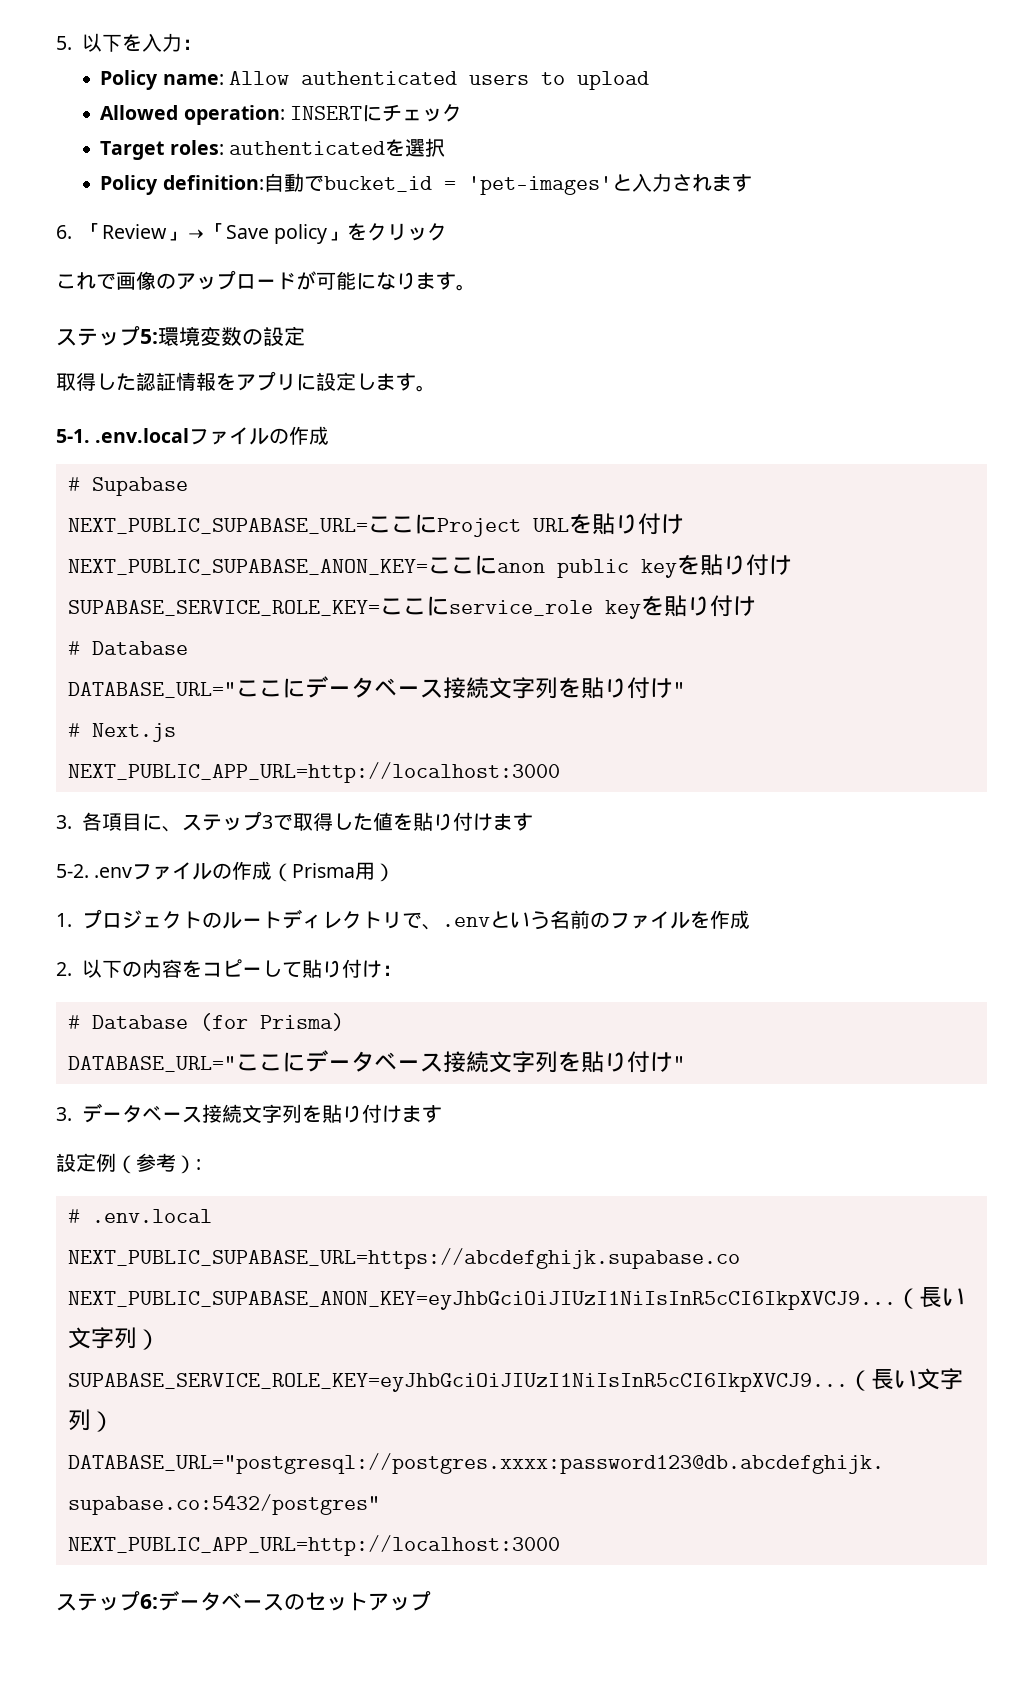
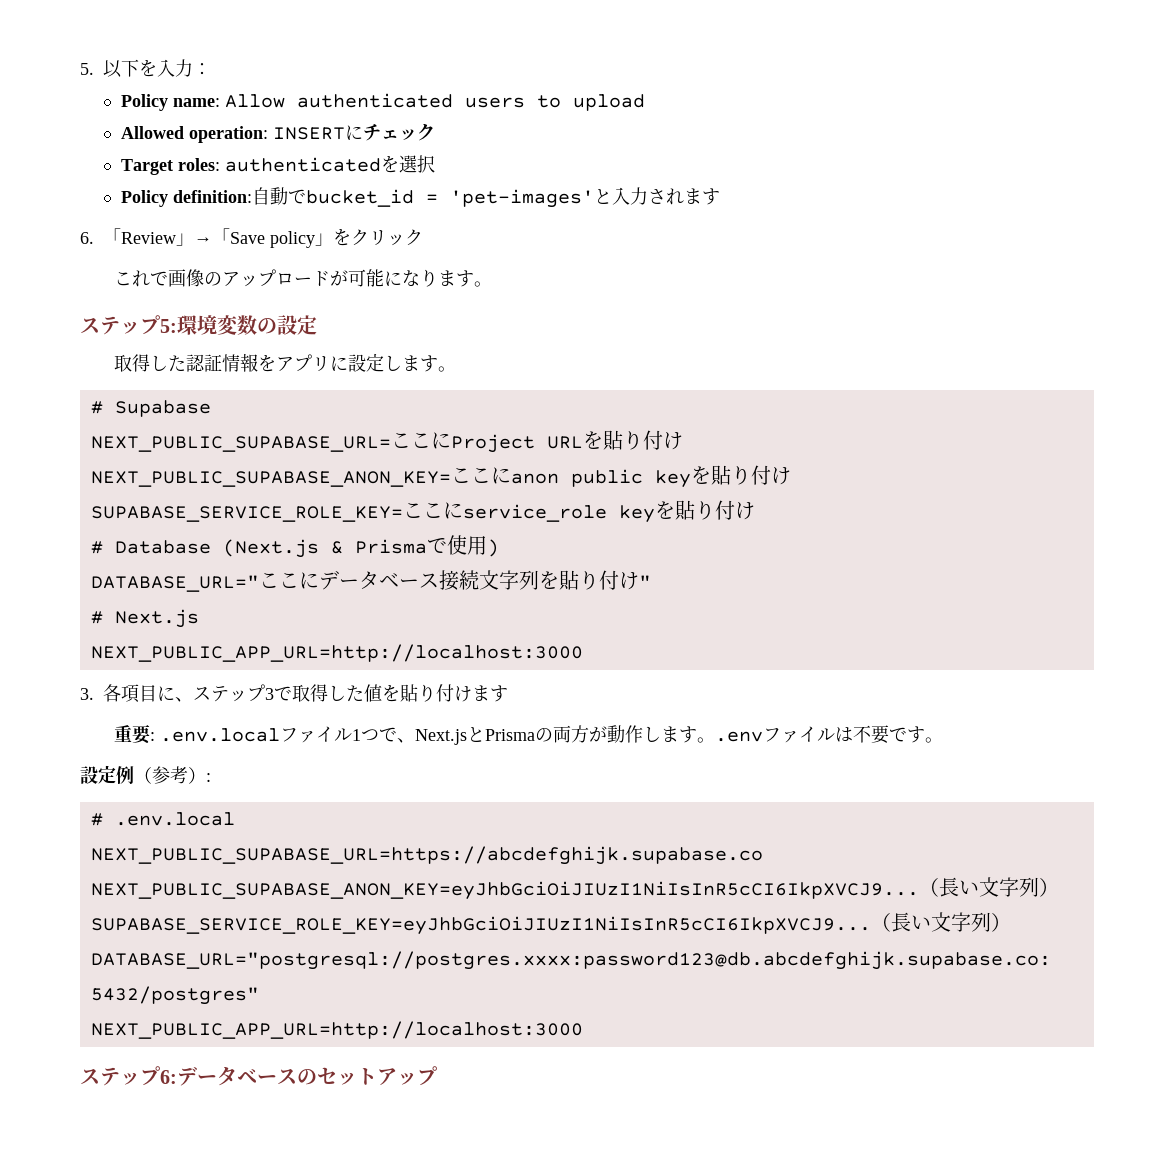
- 5-1. .env.localファイルの作成
  SUPABASE_SERVICE_ROLE_KEY=ここにservice_role keyを貼り付け
- # Database
+ # Database (Next.js & Prismaで使用)
- 5-2. .envファイルの作成（Prisma用）
- 1.プロジェクトのルートディレクトリで、.envという名前のファイルを作成
- 2.以下の内容をコピーして貼り付け：
- # Database (for Prisma)
- DATABASE_URL="ここにデータベース接続文字列を貼り付け"
- 3.データベース接続文字列を貼り付けます
+ 重要: .env.localファイル1つで、Next.jsとPrismaの両方が動作します。.envファイルは不要です。

